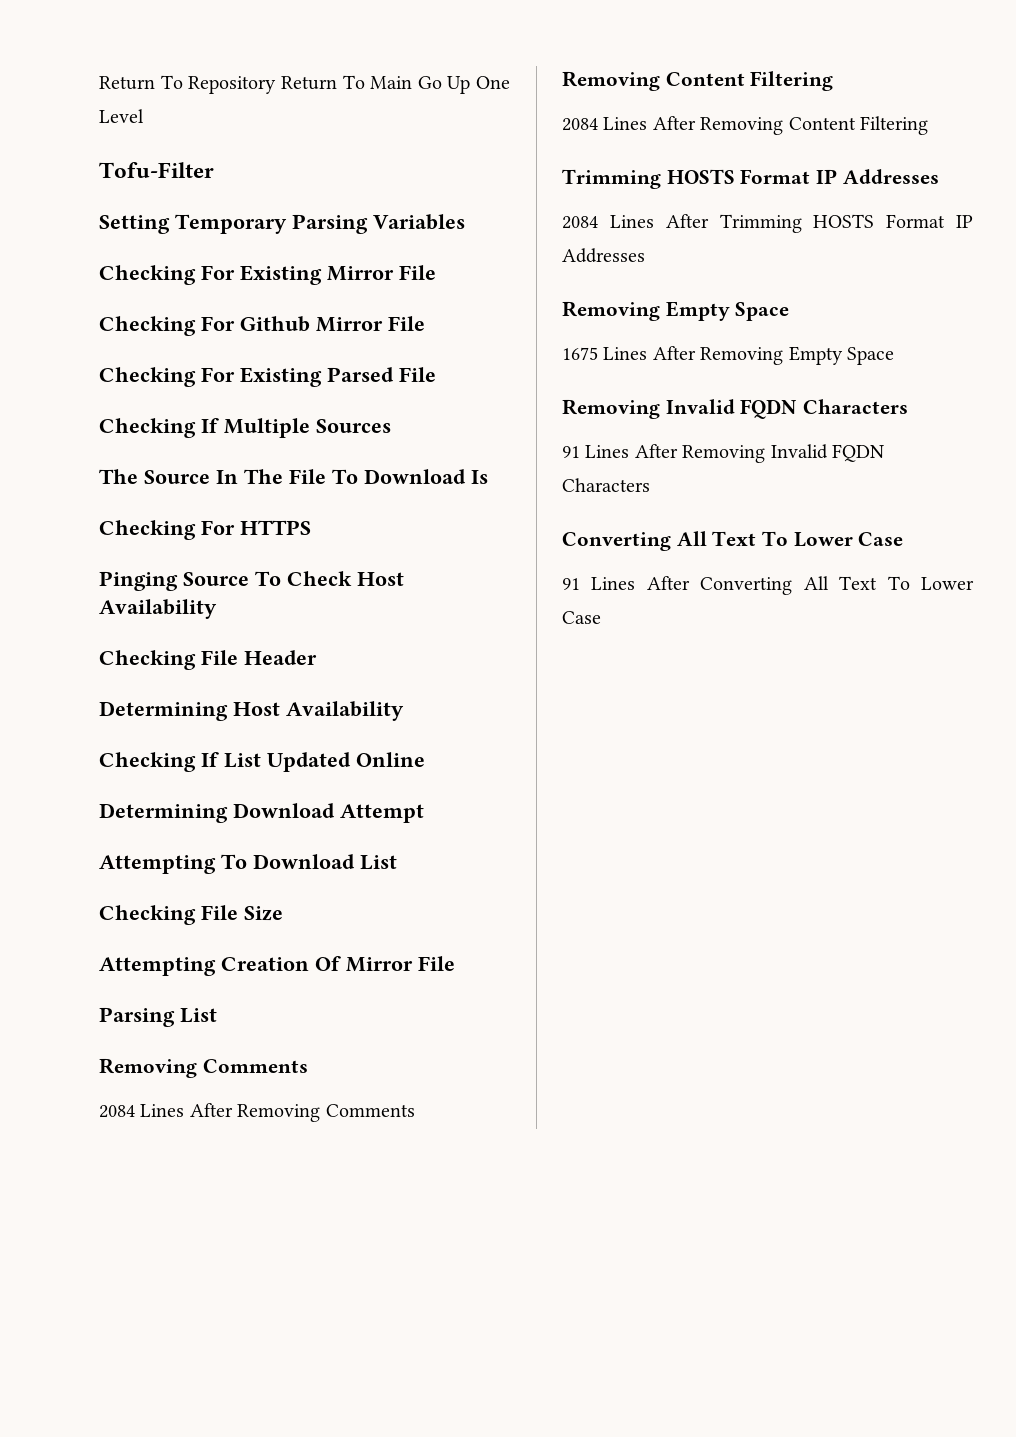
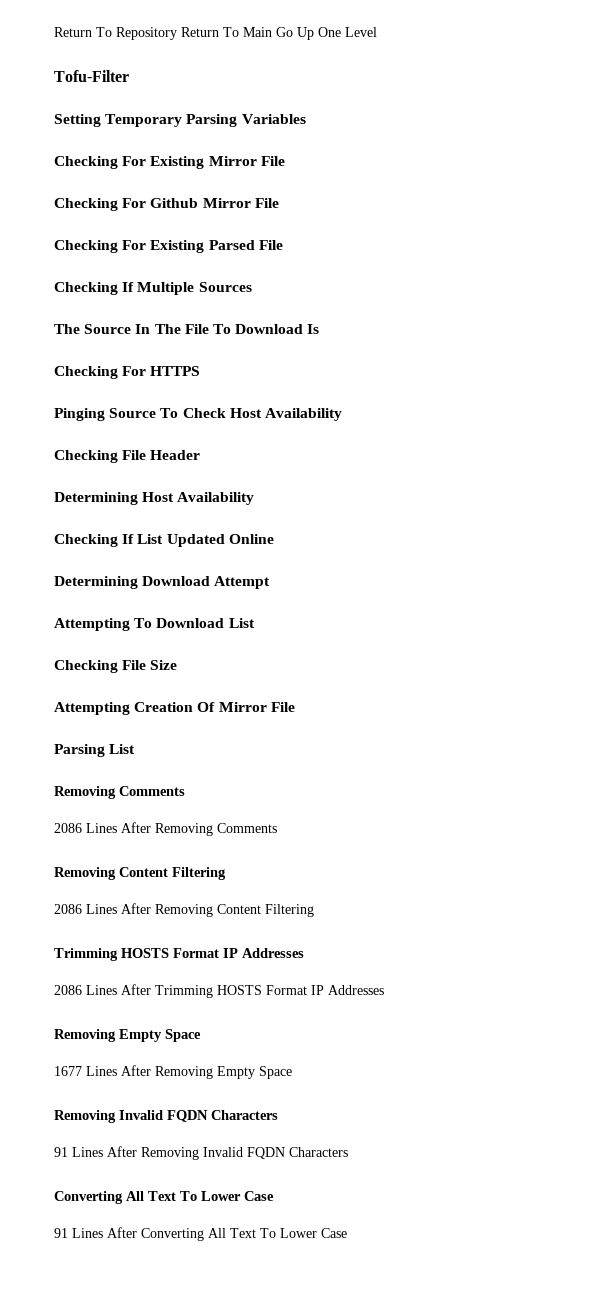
- 2084 Lines After Removing Comments
+ 2086 Lines After Removing Comments
- 2084 Lines After Removing Content Filtering
+ 2086 Lines After Removing Content Filtering
- 2084 Lines After Trimming HOSTS Format IP Addresses
+ 2086 Lines After Trimming HOSTS Format IP Addresses
- 1675 Lines After Removing Empty Space
+ 1677 Lines After Removing Empty Space

